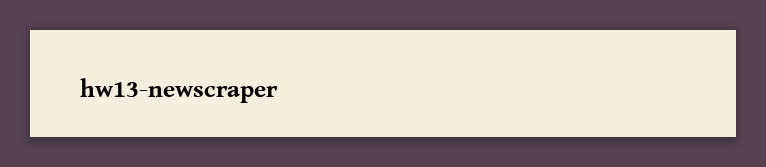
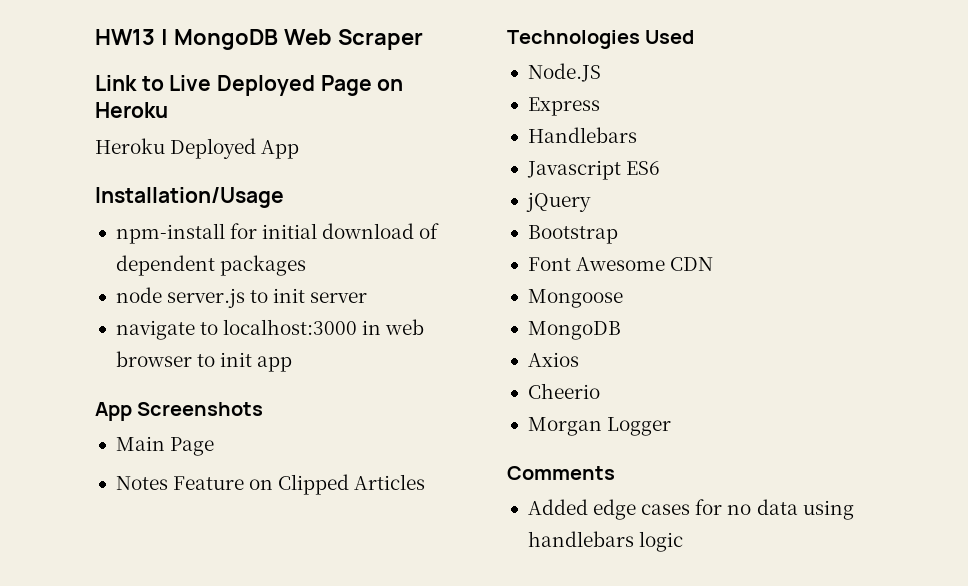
- hw13-newscraper
+ HW13 | MongoDB Web Scraper
+ Link to Live Deployed Page on Heroku
+ Heroku Deployed App
+ Installation/Usage
+ npm-install for initial download of dependent packages
+ node server.js to init server
+ navigate to localhost:3000 in web browser to init app
+ App Screenshots
+ Main Page
+ Notes Feature on Clipped Articles
+ Technologies Used
+ Node.JS
+ Express
+ Handlebars
+ Javascript ES6
+ jQuery
+ Bootstrap
+ Font Awesome CDN
+ Mongoose
+ MongoDB
+ Axios
+ Cheerio
+ Morgan Logger
+ Comments
+ Added edge cases for no data using handlebars logic

